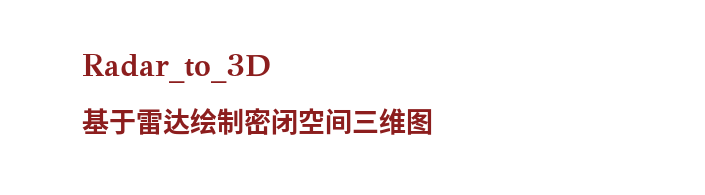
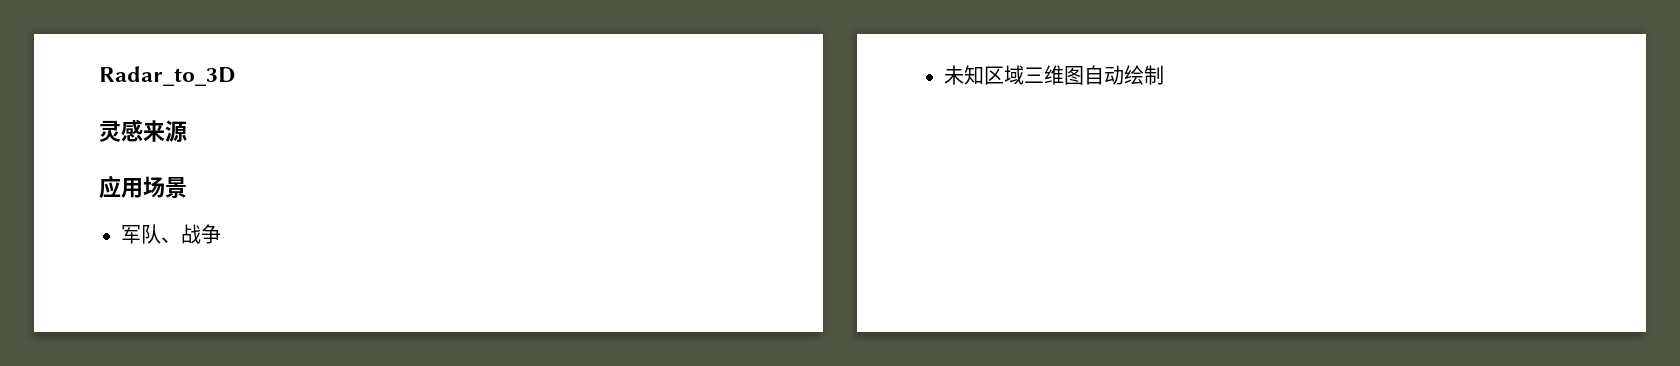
- 基于雷达绘制密闭空间三维图
+ 灵感来源
+ 应用场景
+ 军队、战争
+ 未知区域三维图自动绘制

